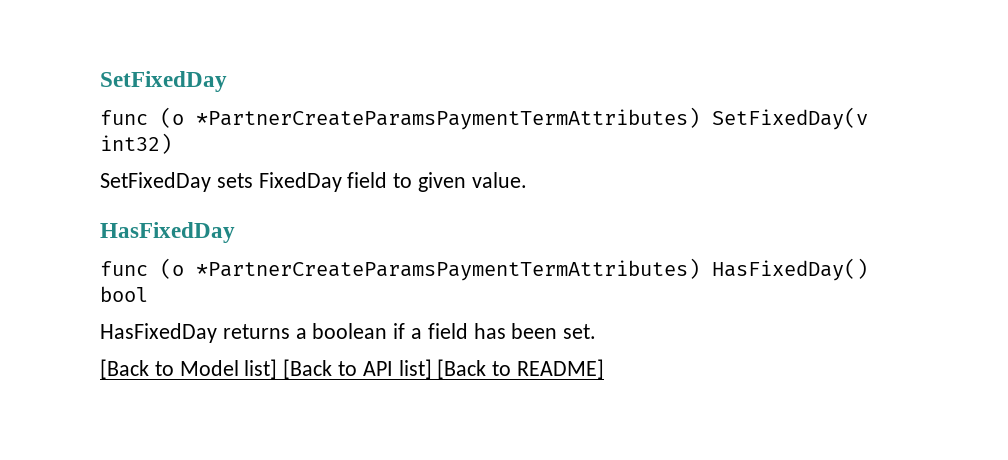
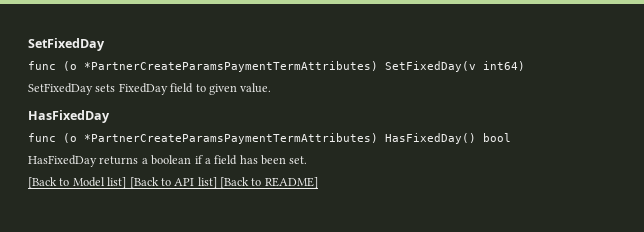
- func (o *PartnerCreateParamsPaymentTermAttributes) SetFixedDay(v int32)
+ func (o *PartnerCreateParamsPaymentTermAttributes) SetFixedDay(v int64)

